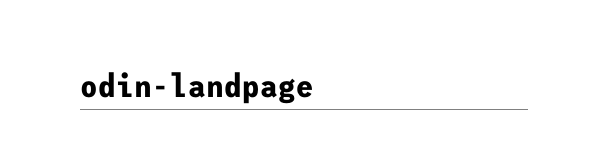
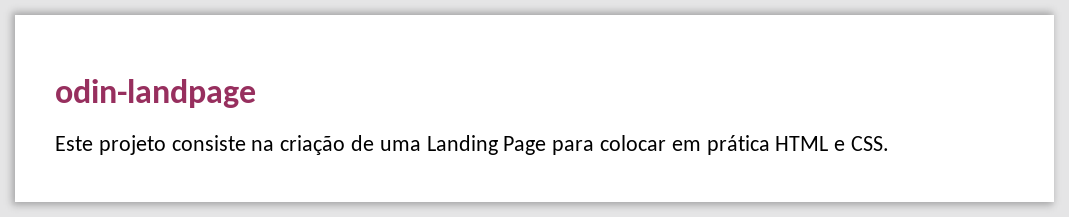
+ Este projeto consiste na criação de uma Landing Page para colocar em prática HTML e CSS.

